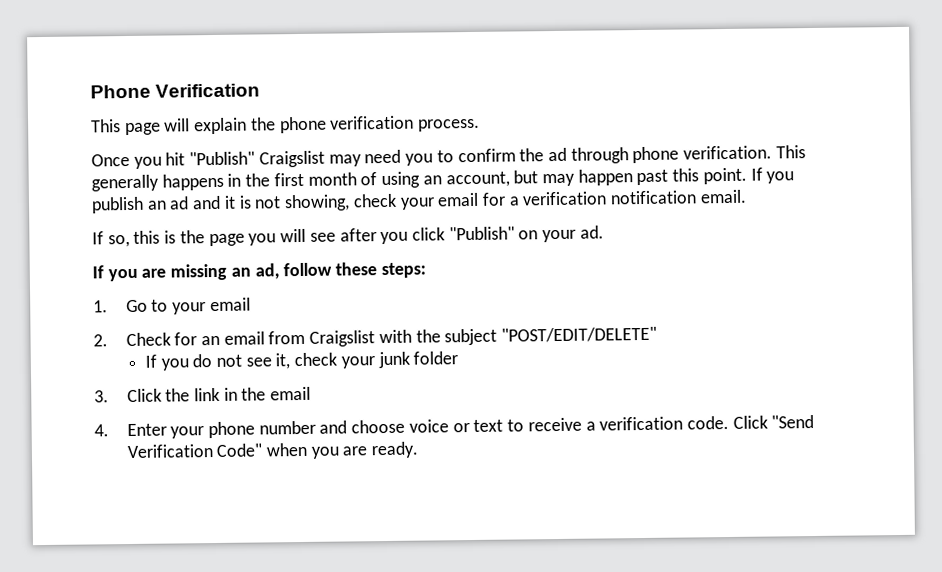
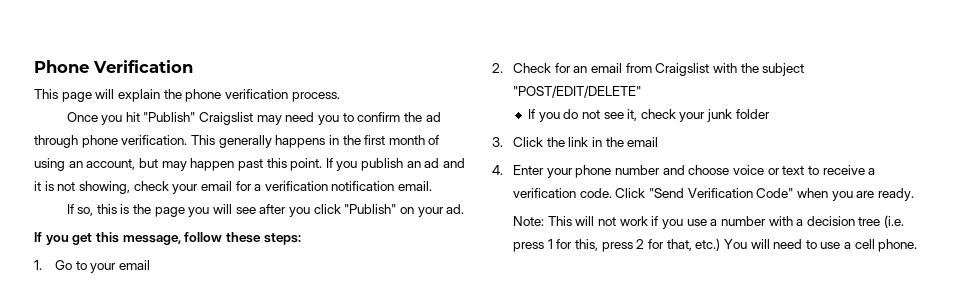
- If you are missing an ad, follow these steps:
+ If you get this message, follow these steps:
+ Note: This will not work if you use a number with a decision tree (i.e. press 1 for this, press 2 for that, etc.) You will need to use a cell phone.

